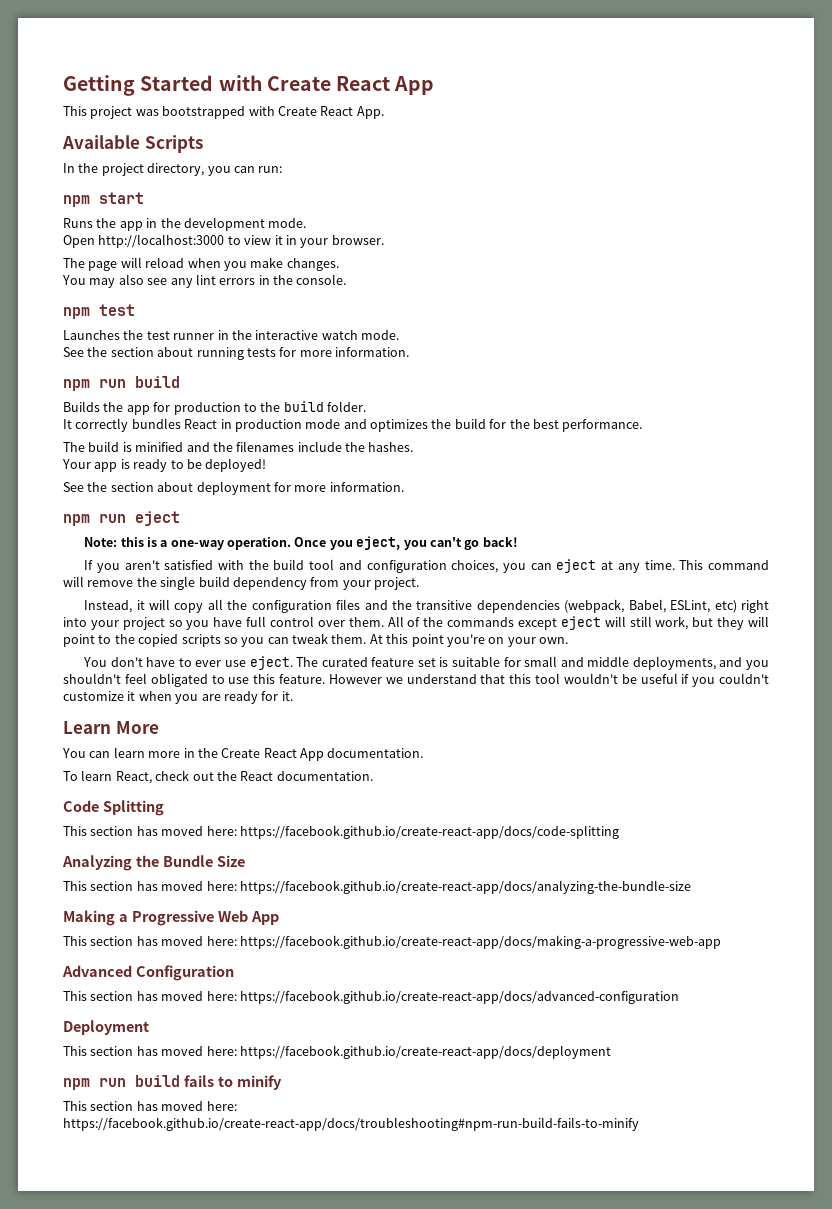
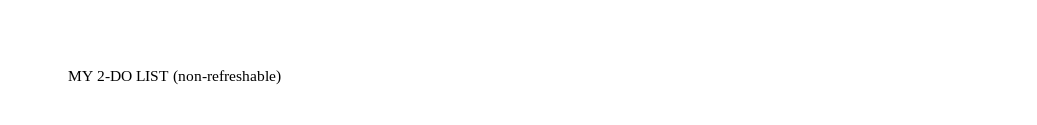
- Getting Started with Create React App
- This project was bootstrapped with Create React App.
- Available Scripts
- In the project directory, you can run:
- npm start
- Runs the app in the development mode.
- Open http://localhost:3000 to view it in your browser.
- The page will reload when you make changes.
- You may also see any lint errors in the console.
- npm test
- Launches the test runner in the interactive watch mode.
- See the section about running tests for more information.
- npm run build
- Builds the app for production to the build folder.
- It correctly bundles React in production mode and optimizes the build for the best performance.
- The build is minified and the filenames include the hashes.
- Your app is ready to be deployed!
- See the section about deployment for more information.
- npm run eject
- Note: this is a one-way operation. Once you eject, you can't go back!
- If you aren't satisfied with the build tool and configuration choices, you can eject at any time. This command will remove the single build dependency from your project.
- Instead, it will copy all the configuration files and the transitive dependencies (webpack, Babel, ESLint, etc) right into your project so you have full control over them. All of the commands except eject will still work, but they will point to the copied scripts so you can tweak them. At this point you're on your own.
- You don't have to ever use eject. The curated feature set is suitable for small and middle deployments, and you shouldn't feel obligated to use this feature. However we understand that this tool wouldn't be useful if you couldn't customize it when you are ready for it.
- Learn More
- You can learn more in the Create React App documentation.
- To learn React, check out the React documentation.
- Code Splitting
- This section has moved here: https://facebook.github.io/create-react-app/docs/code-splitting
- Analyzing the Bundle Size
- This section has moved here: https://facebook.github.io/create-react-app/docs/analyzing-the-bundle-size
- Making a Progressive Web App
- This section has moved here: https://facebook.github.io/create-react-app/docs/making-a-progressive-web-app
- Advanced Configuration
- This section has moved here: https://facebook.github.io/create-react-app/docs/advanced-configuration
- Deployment
- This section has moved here: https://facebook.github.io/create-react-app/docs/deployment
- npm run build fails to minify
- This section has moved here: https://facebook.github.io/create-react-app/docs/troubleshooting#npm-run-build-fails-to-minify
+ MY 2-DO LIST (non-refreshable)

